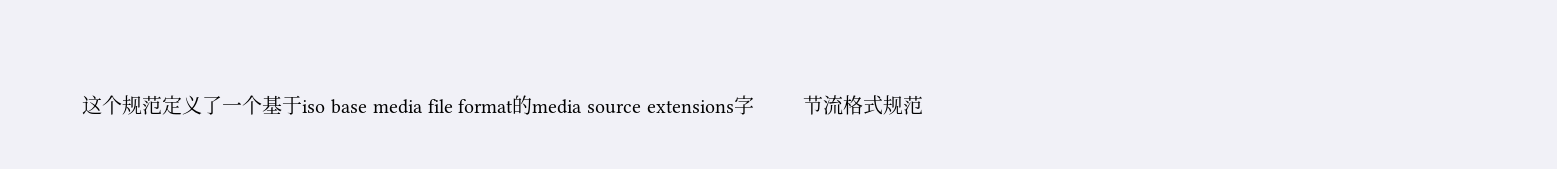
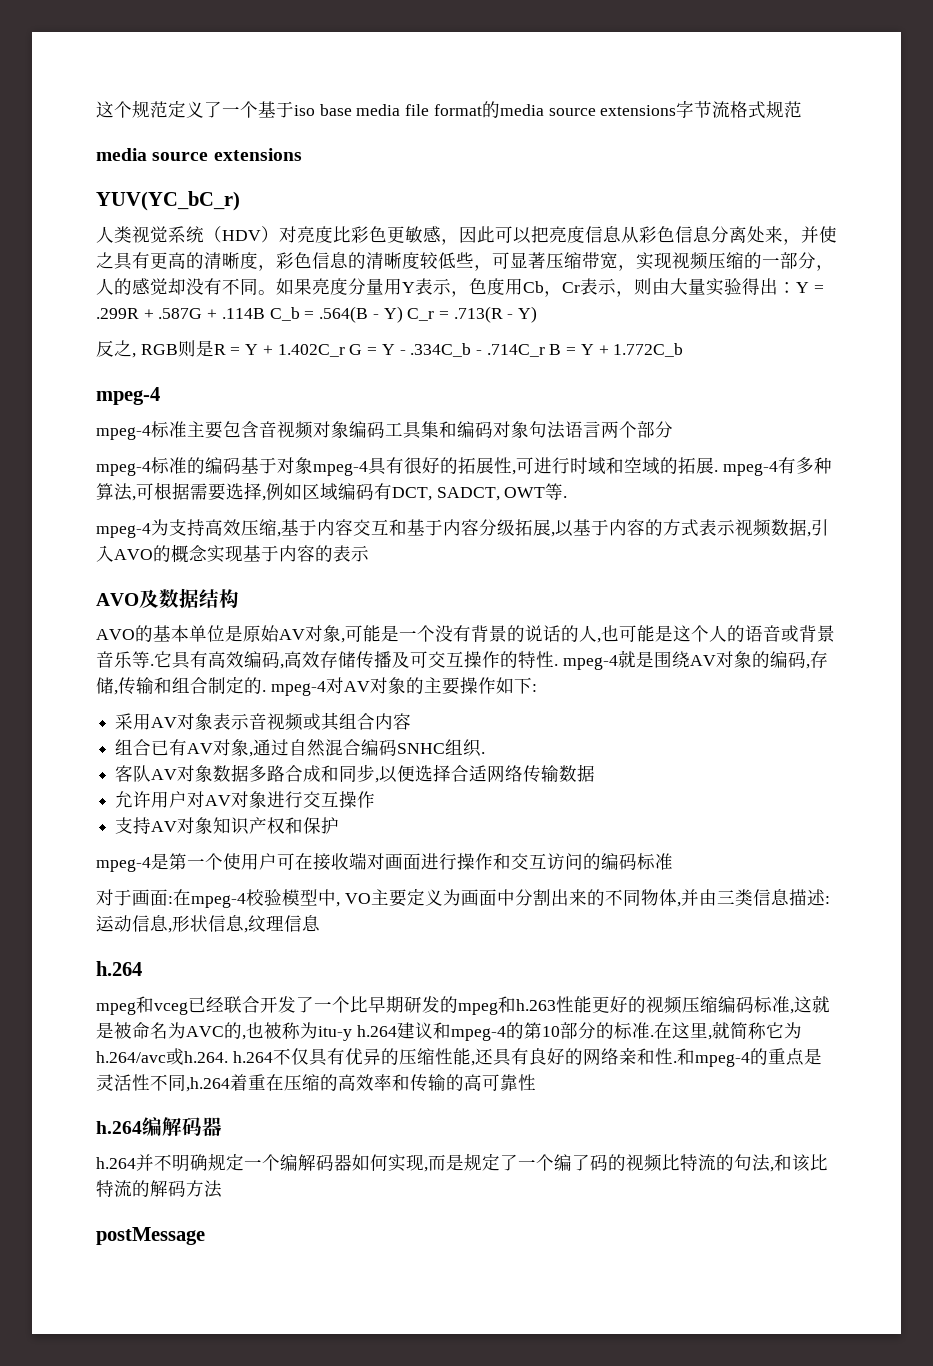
  这个规范定义了一个基于iso base media file format的media source extensions字节流格式规范
+ media source extensions
+ YUV(YC_bC_r)
+ 人类视觉系统（HDV）对亮度比彩色更敏感，因此可以把亮度信息从彩色信息分离处来，并使之具有更高的清晰度，彩色信息的清晰度较低些，可显著压缩带宽，实现视频压缩的一部分，人的感觉却没有不同。如果亮度分量用Y表示，色度用Cb，Cr表示，则由大量实验得出：Y = .299R + .587G + .114B C_b = .564(B - Y) C_r = .713(R - Y)
+ 反之, RGB则是R = Y + 1.402C_r G = Y - .334C_b - .714C_r B = Y + 1.772C_b
+ mpeg-4
+ mpeg-4标准主要包含音视频对象编码工具集和编码对象句法语言两个部分
+ mpeg-4标准的编码基于对象mpeg-4具有很好的拓展性,可进行时域和空域的拓展. mpeg-4有多种算法,可根据需要选择,例如区域编码有DCT, SADCT, OWT等.
+ mpeg-4为支持高效压缩,基于内容交互和基于内容分级拓展,以基于内容的方式表示视频数据,引入AVO的概念实现基于内容的表示
+ AVO及数据结构
+ AVO的基本单位是原始AV对象,可能是一个没有背景的说话的人,也可能是这个人的语音或背景音乐等.它具有高效编码,高效存储传播及可交互操作的特性. mpeg-4就是围绕AV对象的编码,存储,传输和组合制定的. mpeg-4对AV对象的主要操作如下:
+ 采用AV对象表示音视频或其组合内容
+ 组合已有AV对象,通过自然混合编码SNHC组织.
+ 客队AV对象数据多路合成和同步,以便选择合适网络传输数据
+ 允许用户对AV对象进行交互操作
+ 支持AV对象知识产权和保护
+ mpeg-4是第一个使用户可在接收端对画面进行操作和交互访问的编码标准
+ 对于画面:在mpeg-4校验模型中, VO主要定义为画面中分割出来的不同物体,并由三类信息描述:运动信息,形状信息,纹理信息
+ h.264
+ mpeg和vceg已经联合开发了一个比早期研发的mpeg和h.263性能更好的视频压缩编码标准,这就是被命名为AVC的,也被称为itu-y h.264建议和mpeg-4的第10部分的标准.在这里,就简称它为h.264/avc或h.264. h.264不仅具有优异的压缩性能,还具有良好的网络亲和性.和mpeg-4的重点是灵活性不同,h.264着重在压缩的高效率和传输的高可靠性
+ h.264编解码器
+ h.264并不明确规定一个编解码器如何实现,而是规定了一个编了码的视频比特流的句法,和该比特流的解码方法
+ postMessage

